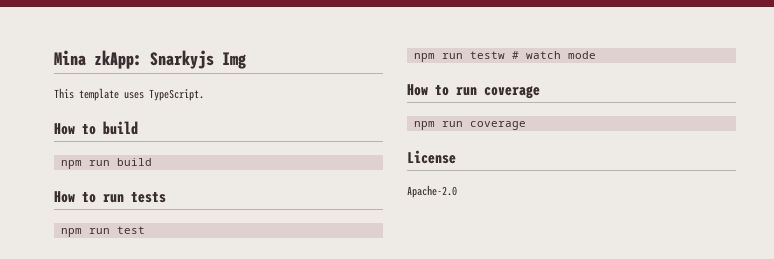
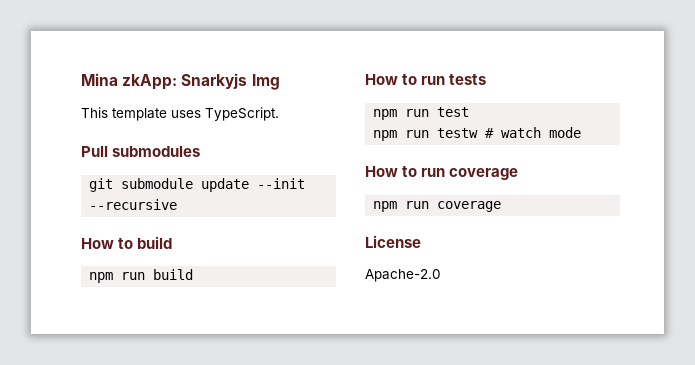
+ Pull submodules
+ git submodule update --init --recursive

